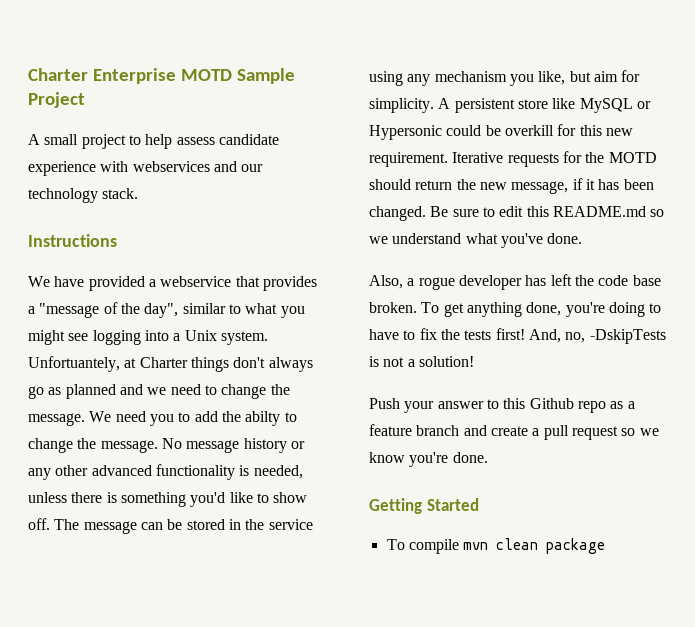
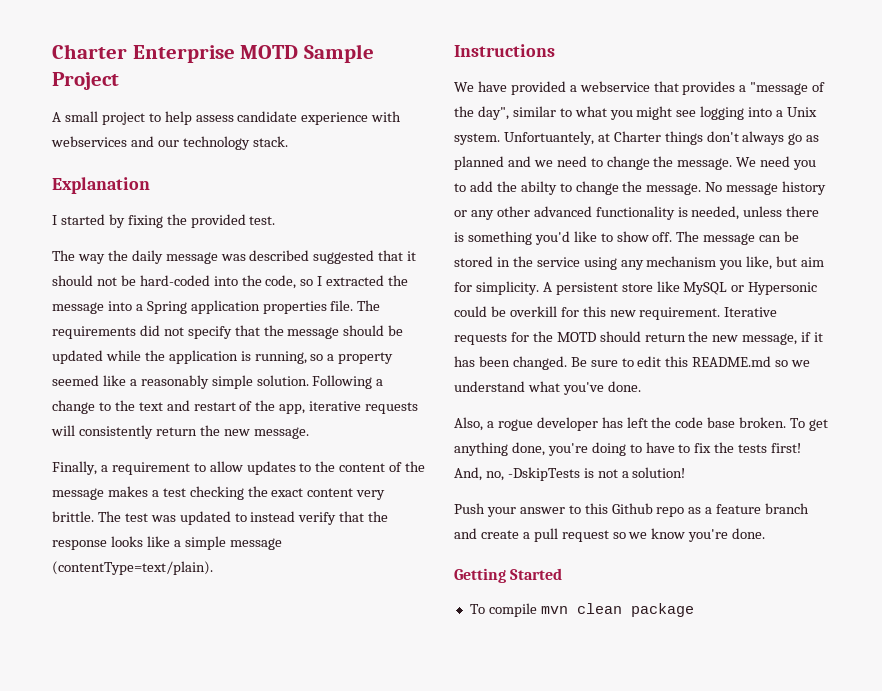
+ Explanation
+ I started by fixing the provided test.
+ The way the daily message was described suggested that it should not be hard-coded into the code, so I extracted the message into a Spring application properties file. The requirements did not specify that the message should be updated while the application is running, so a property seemed like a reasonably simple solution. Following a change to the text and restart of the app, iterative requests will consistently return the new message.
+ Finally, a requirement to allow updates to the content of the message makes a test checking the exact content very brittle. The test was updated to instead verify that the response looks like a simple message (contentType=text/plain).

